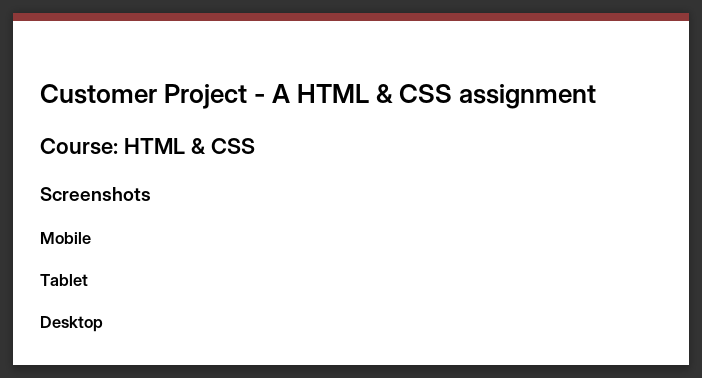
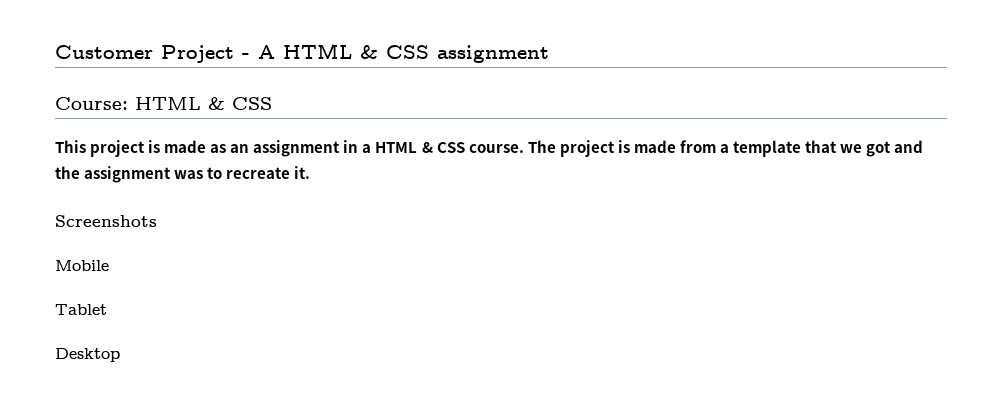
+ This project is made as an assignment in a HTML & CSS course. The project is made from a template that we got and the assignment was to recreate it.

